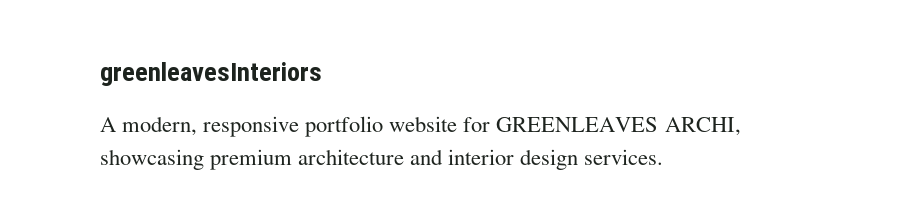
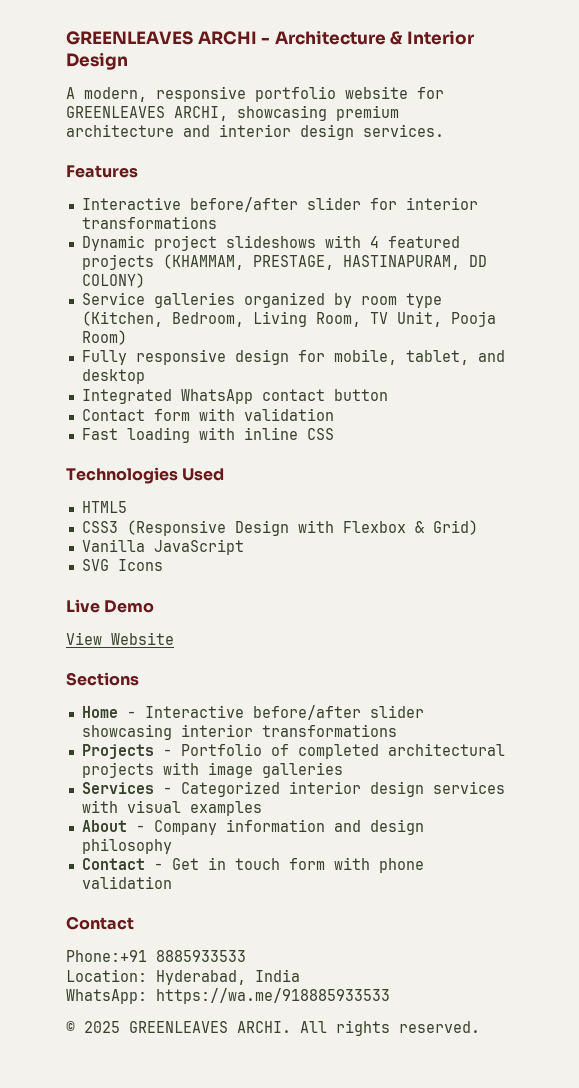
- greenleavesInteriors
+ GREENLEAVES ARCHI - Architecture & Interior Design
+ Features
+ Interactive before/after slider for interior transformations
+ Dynamic project slideshows with 4 featured projects (KHAMMAM, PRESTAGE, HASTINAPURAM, DD COLONY)
+ Service galleries organized by room type (Kitchen, Bedroom, Living Room, TV Unit, Pooja Room)
+ Fully responsive design for mobile, tablet, and desktop
+ Integrated WhatsApp contact button
+ Contact form with validation
+ Fast loading with inline CSS
+ Technologies Used
+ HTML5
+ CSS3 (Responsive Design with Flexbox & Grid)
+ Vanilla JavaScript
+ SVG Icons
+ Live Demo
+ View Website
+ Sections
+ Home - Interactive before/after slider showcasing interior transformations
+ Projects - Portfolio of completed architectural projects with image galleries
+ Services - Categorized interior design services with visual examples
+ About - Company information and design philosophy
+ Contact - Get in touch form with phone validation
+ Contact
+ Phone:+91 8885933533
+ Location: Hyderabad, India
+ WhatsApp: https://wa.me/918885933533
+ © 2025 GREENLEAVES ARCHI. All rights reserved.

